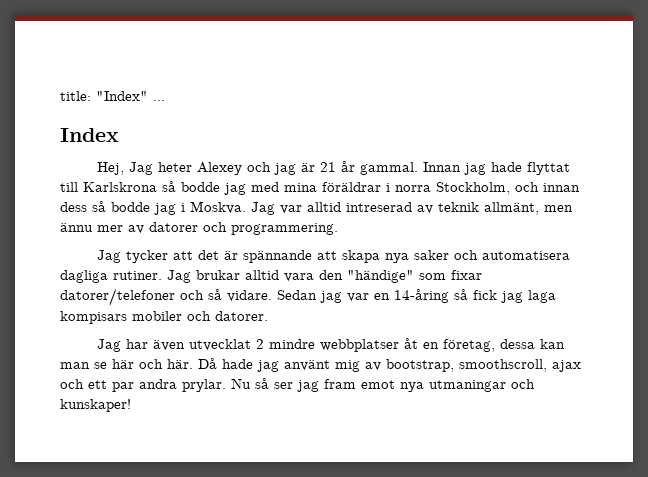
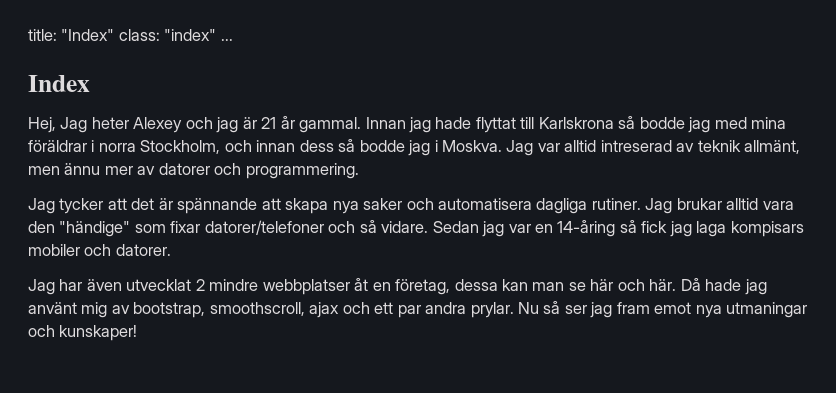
- title: "Index" ...
+ title: "Index" class: "index" ...

